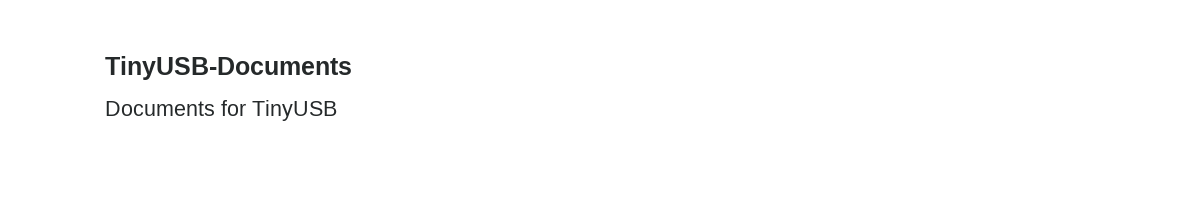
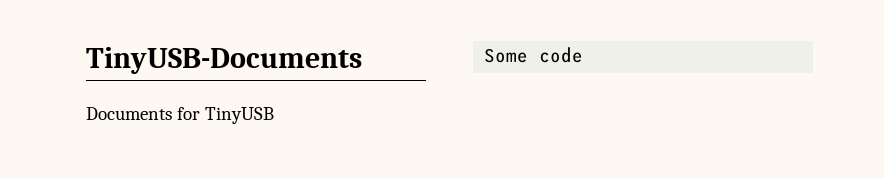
+ Some code

